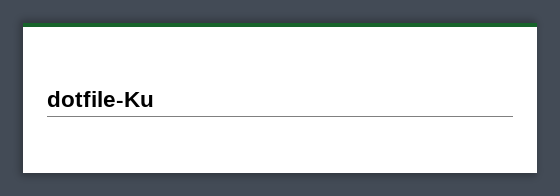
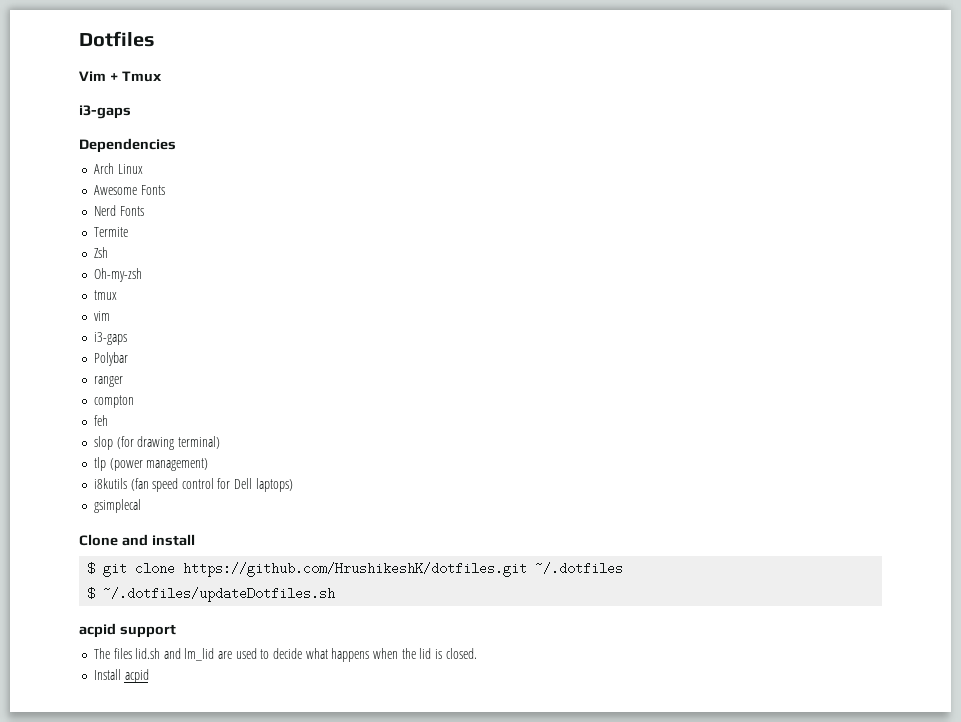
- dotfile-Ku
+ Dotfiles
+ Vim + Tmux
+ i3-gaps
+ Dependencies
+ Arch Linux
+ Awesome Fonts
+ Nerd Fonts
+ Termite
+ Zsh
+ Oh-my-zsh
+ tmux
+ vim
+ i3-gaps
+ Polybar
+ ranger
+ compton
+ feh
+ slop (for drawing terminal)
+ tlp (power management)
+ i8kutils (fan speed control for Dell laptops)
+ gsimplecal
+ Clone and install
+ $ git clone https://github.com/HrushikeshK/dotfiles.git ~/.dotfiles
+ $ ~/.dotfiles/updateDotfiles.sh
+ acpid support
+ The files lid.sh and lm_lid are used to decide what happens when the lid is closed.
+ Install acpid

